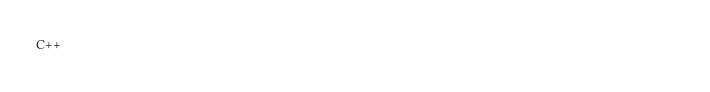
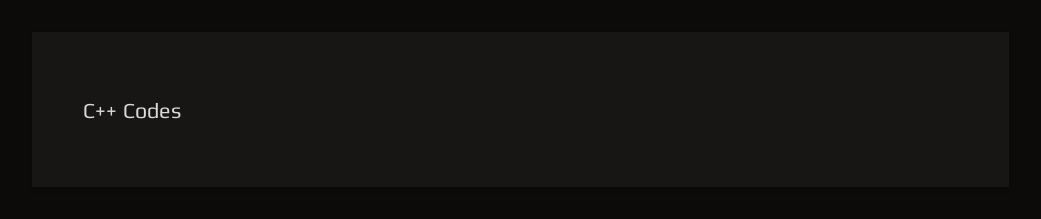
- C++
+ C++ Codes

